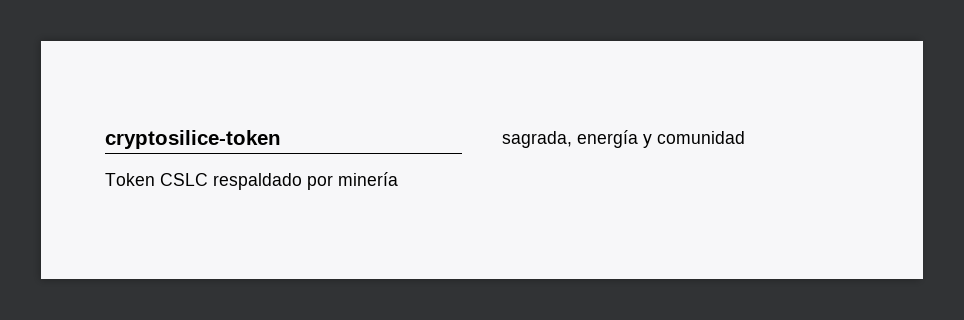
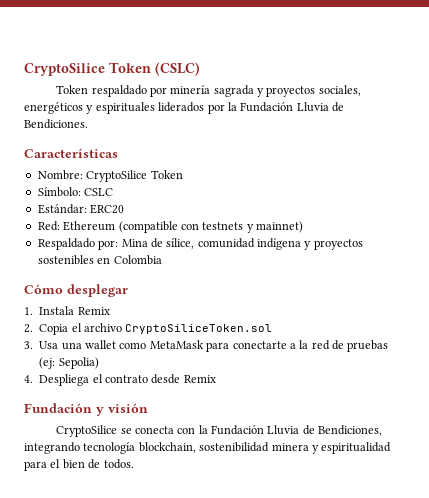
- cryptosilice-token
- Token CSLC respaldado por minería sagrada, energía y comunidad
+ CryptoSilice Token (CSLC)
+ Token respaldado por minería sagrada y proyectos sociales, energéticos y espirituales liderados por la Fundación Lluvia de Bendiciones.
+ Características
+ Nombre: CryptoSilice Token
+ Símbolo: CSLC
+ Estándar: ERC20
+ Red: Ethereum (compatible con testnets y mainnet)
+ Respaldado por: Mina de sílice, comunidad indígena y proyectos sostenibles en Colombia
+ Cómo desplegar
+ 1. Instala Remix
+ 2. Copia el archivo CryptoSiliceToken.sol
+ 3. Usa una wallet como MetaMask para conectarte a la red de pruebas (ej: Sepolia)
+ 4. Despliega el contrato desde Remix
+ Fundación y visión
+ CryptoSilice se conecta con la Fundación Lluvia de Bendiciones, integrando tecnología blockchain, sostenibilidad minera y espiritualidad para el bien de todos.

